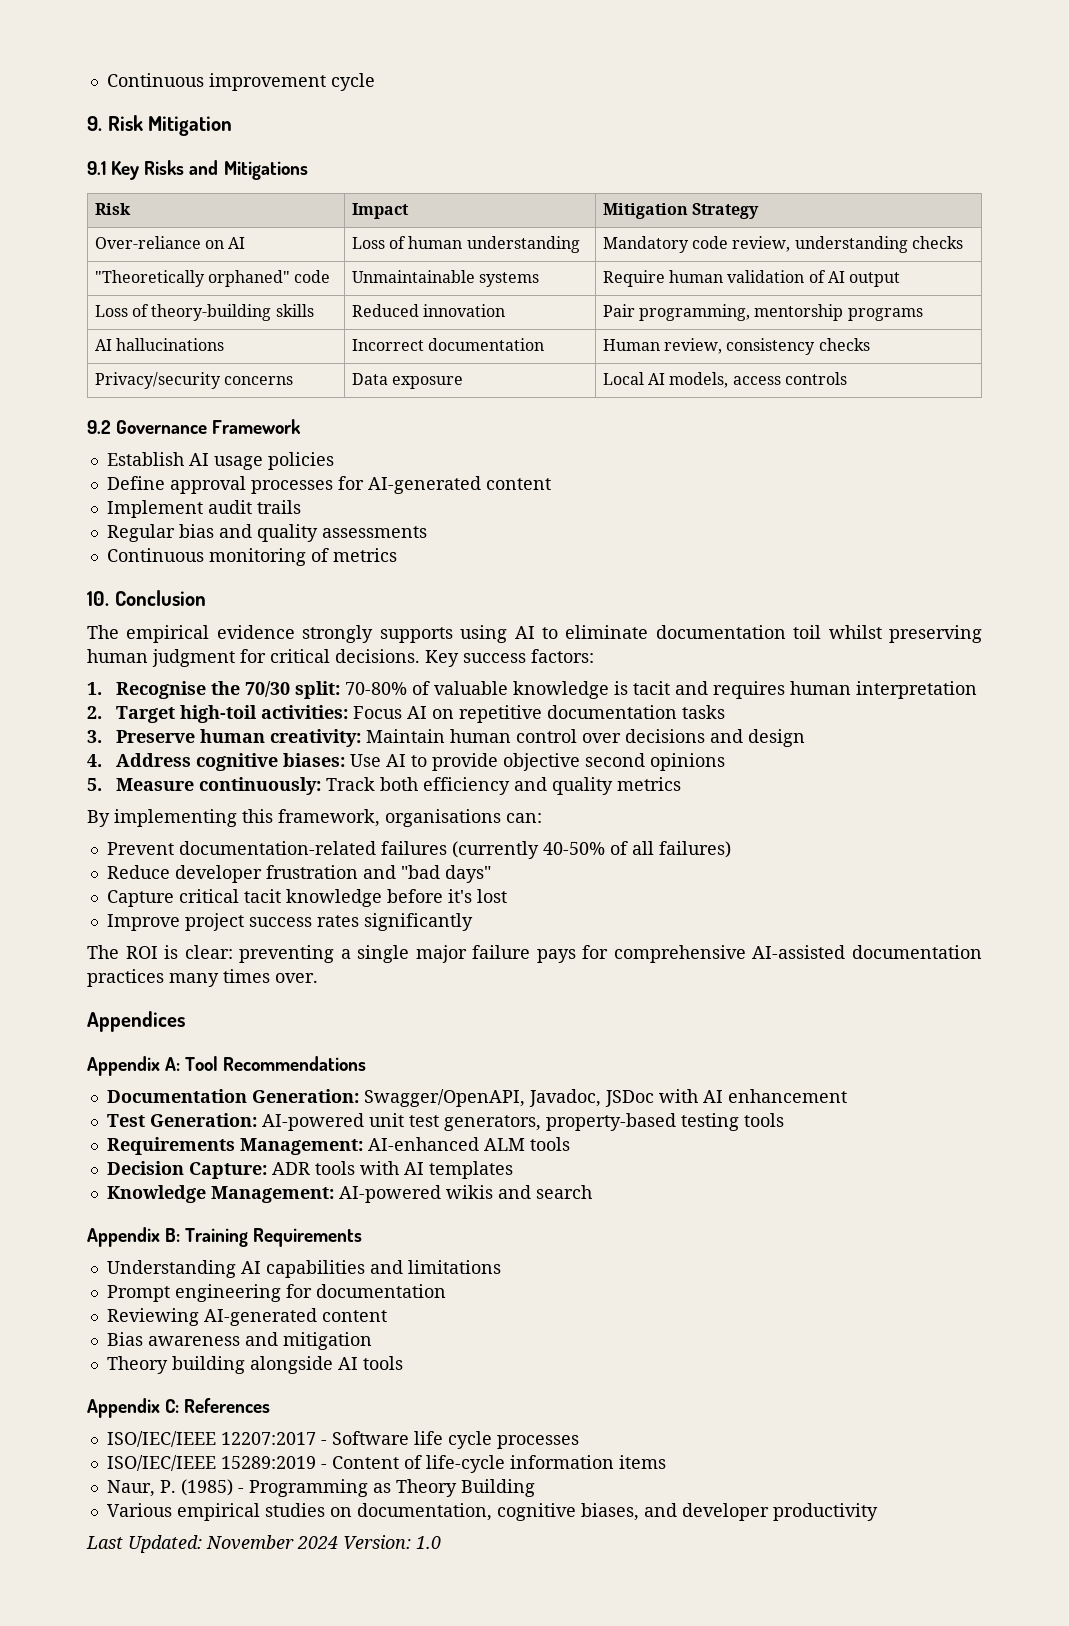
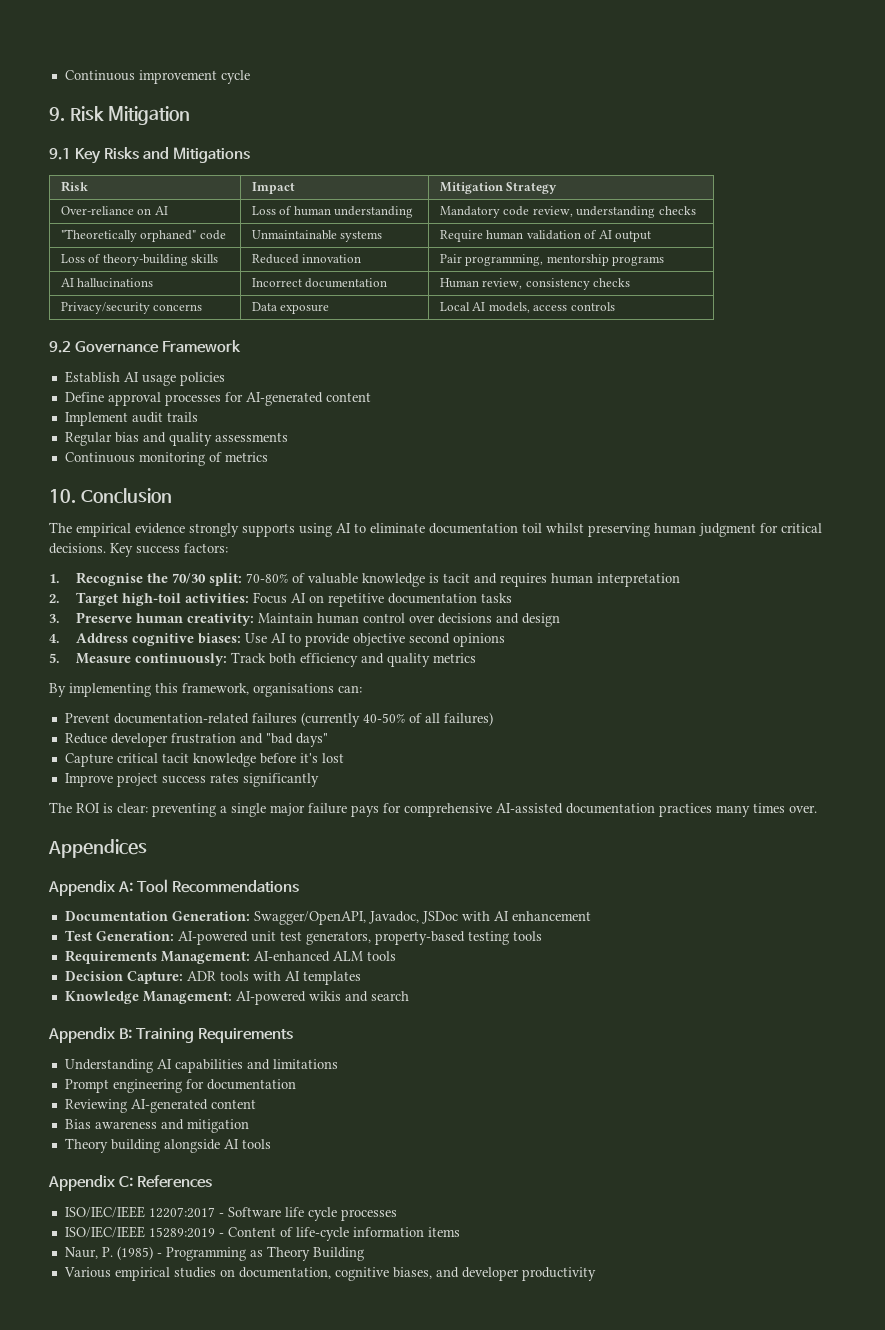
- Last Updated: November 2024 Version: 1.0

